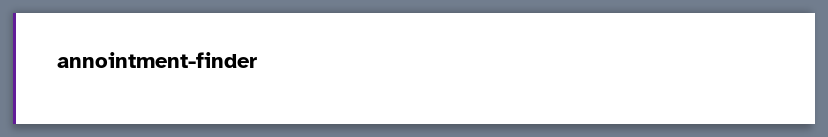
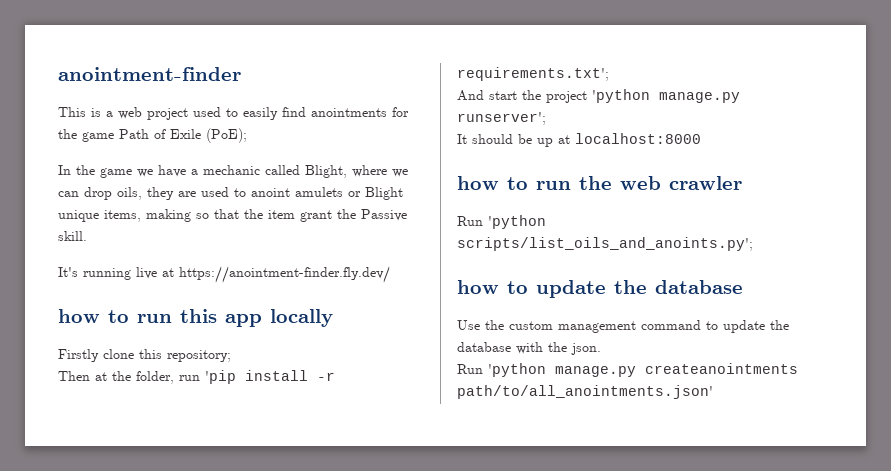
- annointment-finder
+ anointment-finder
+ This is a web project used to easily find anointments for the game Path of Exile (PoE);
+ In the game we have a mechanic called Blight, where we can drop oils, they are used to anoint amulets or Blight unique items, making so that the item grant the Passive skill.
+ It's running live at https://anointment-finder.fly.dev/
+ how to run this app locally
+ Firstly clone this repository;
+ Then at the folder, run 'pip install -r requirements.txt';
+ And start the project 'python manage.py runserver';
+ It should be up at localhost:8000
+ how to run the web crawler
+ Run 'python scripts/list_oils_and_anoints.py';
+ how to update the database
+ Use the custom management command to update the database with the json.
+ Run 'python manage.py createanointments path/to/all_anointments.json'

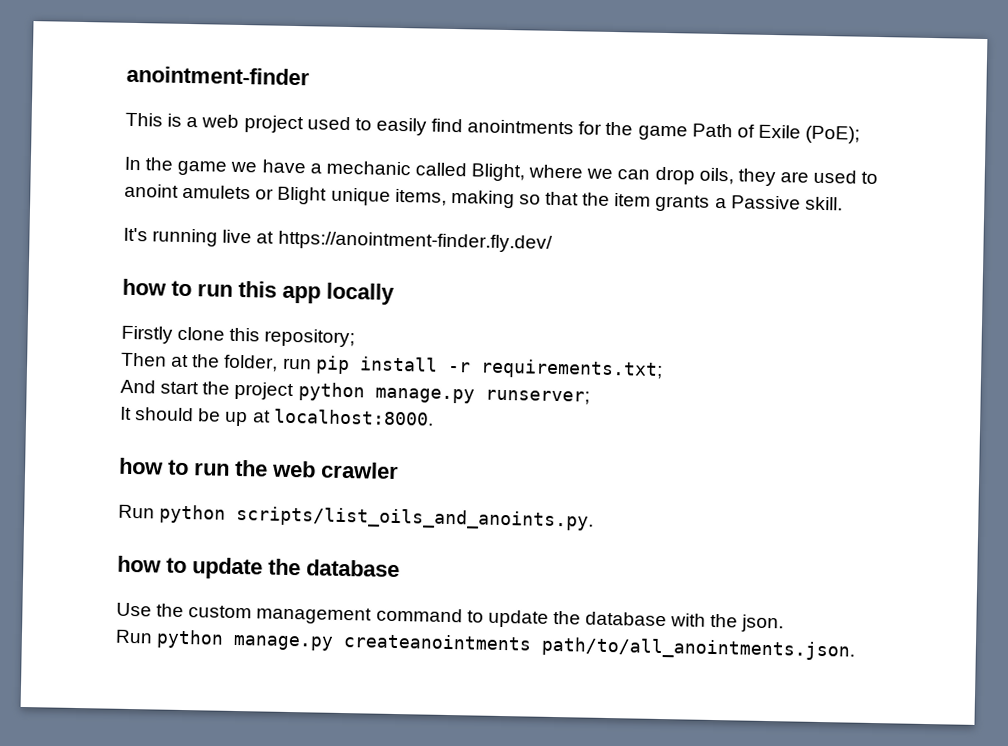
- In the game we have a mechanic called Blight, where we can drop oils, they are used to anoint amulets or Blight unique items, making so that the item grant the Passive skill.
+ In the game we have a mechanic called Blight, where we can drop oils, they are used to anoint amulets or Blight unique items, making so that the item grants a Passive skill.
- Then at the folder, run 'pip install -r requirements.txt';
+ Then at the folder, run pip install -r requirements.txt;
- And start the project 'python manage.py runserver';
+ And start the project python manage.py runserver;
- It should be up at localhost:8000
+ It should be up at localhost:8000.
- Run 'python scripts/list_oils_and_anoints.py';
+ Run python scripts/list_oils_and_anoints.py.
- Run 'python manage.py createanointments path/to/all_anointments.json'
+ Run python manage.py createanointments path/to/all_anointments.json.

